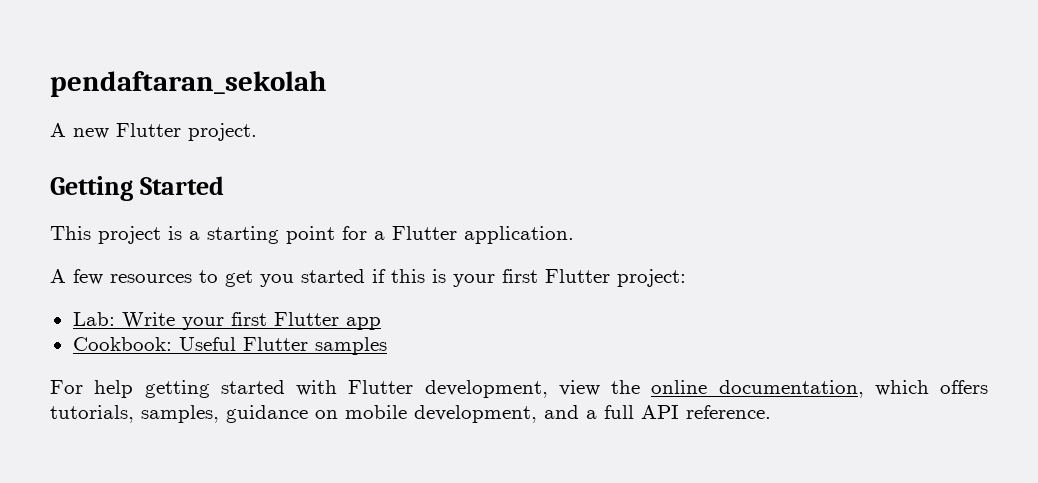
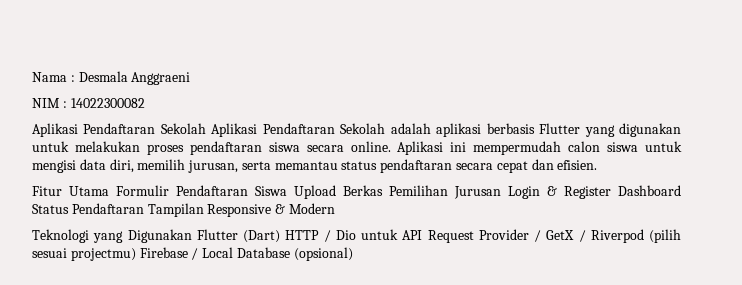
- pendaftaran_sekolah
- A new Flutter project.
- Getting Started
- This project is a starting point for a Flutter application.
- A few resources to get you started if this is your first Flutter project:
- Lab: Write your first Flutter app
- Cookbook: Useful Flutter samples
- For help getting started with Flutter development, view the online documentation, which offers tutorials, samples, guidance on mobile development, and a full API reference.
+ Nama : Desmala Anggraeni
+ NIM : 14022300082
+ Aplikasi Pendaftaran Sekolah Aplikasi Pendaftaran Sekolah adalah aplikasi berbasis Flutter yang digunakan untuk melakukan proses pendaftaran siswa secara online. Aplikasi ini mempermudah calon siswa untuk mengisi data diri, memilih jurusan, serta memantau status pendaftaran secara cepat dan efisien.
+ Fitur Utama Formulir Pendaftaran Siswa Upload Berkas Pemilihan Jurusan Login & Register Dashboard Status Pendaftaran Tampilan Responsive & Modern
+ Teknologi yang Digunakan Flutter (Dart) HTTP / Dio untuk API Request Provider / GetX / Riverpod (pilih sesuai projectmu) Firebase / Local Database (opsional)

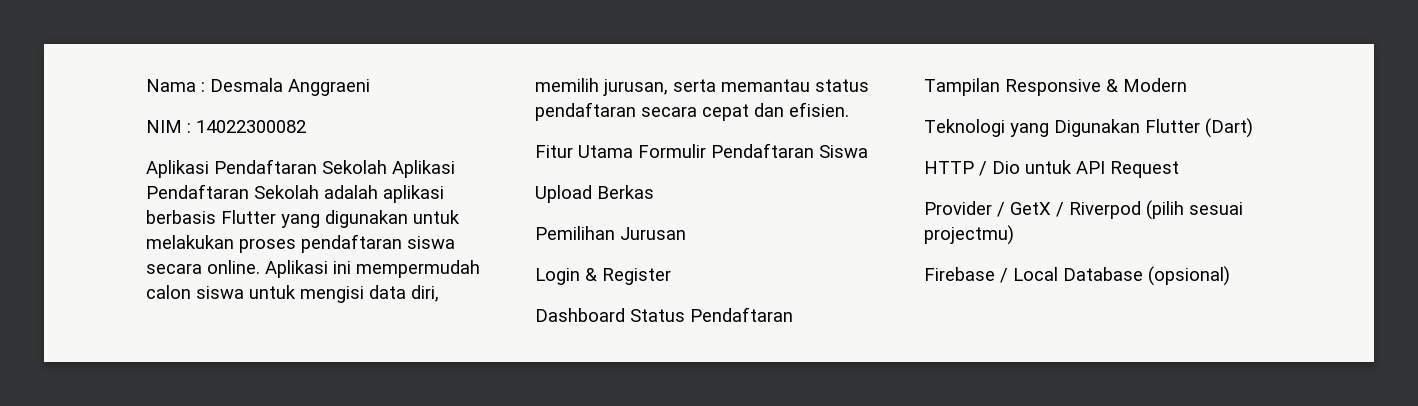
- Fitur Utama Formulir Pendaftaran Siswa Upload Berkas Pemilihan Jurusan Login & Register Dashboard Status Pendaftaran Tampilan Responsive & Modern
+ Fitur Utama Formulir Pendaftaran Siswa
+ Upload Berkas
+ Pemilihan Jurusan
+ Login & Register
+ Dashboard Status Pendaftaran
+ Tampilan Responsive & Modern
- Teknologi yang Digunakan Flutter (Dart) HTTP / Dio untuk API Request Provider / GetX / Riverpod (pilih sesuai projectmu) Firebase / Local Database (opsional)
+ Teknologi yang Digunakan Flutter (Dart)
+ HTTP / Dio untuk API Request
+ Provider / GetX / Riverpod (pilih sesuai projectmu)
+ Firebase / Local Database (opsional)

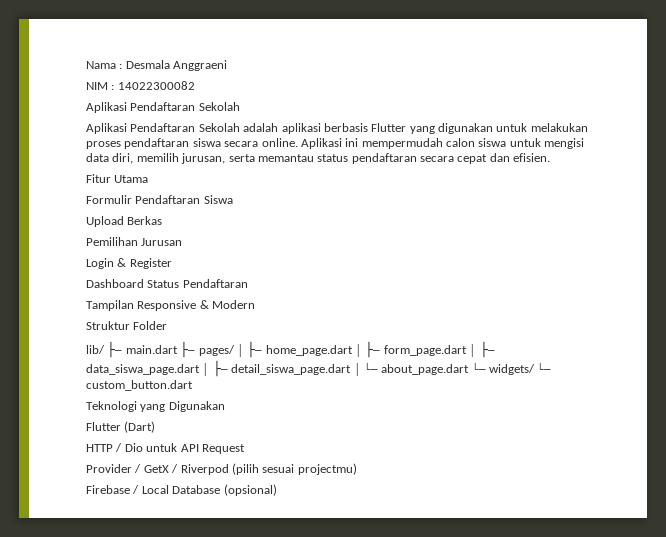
  NIM : 14022300082
- Aplikasi Pendaftaran Sekolah Aplikasi Pendaftaran Sekolah adalah aplikasi berbasis Flutter yang digunakan untuk melakukan proses pendaftaran siswa secara online.
+ Aplikasi Pendaftaran Sekolah
+ Aplikasi Pendaftaran Sekolah adalah aplikasi berbasis Flutter yang digunakan untuk melakukan proses pendaftaran siswa secara online.
- Fitur Utama Formulir Pendaftaran Siswa
+ Fitur Utama
+ Formulir Pendaftaran Siswa
+ Struktur Folder
+ lib/ ├─ main.dart ├─ pages/ │ ├─ home_page.dart │ ├─ form_page.dart │ ├─ data_siswa_page.dart │ ├─ detail_siswa_page.dart │ └─ about_page.dart └─ widgets/ └─ custom_button.dart
- Teknologi yang Digunakan Flutter (Dart)
+ Teknologi yang Digunakan
+ Flutter (Dart)

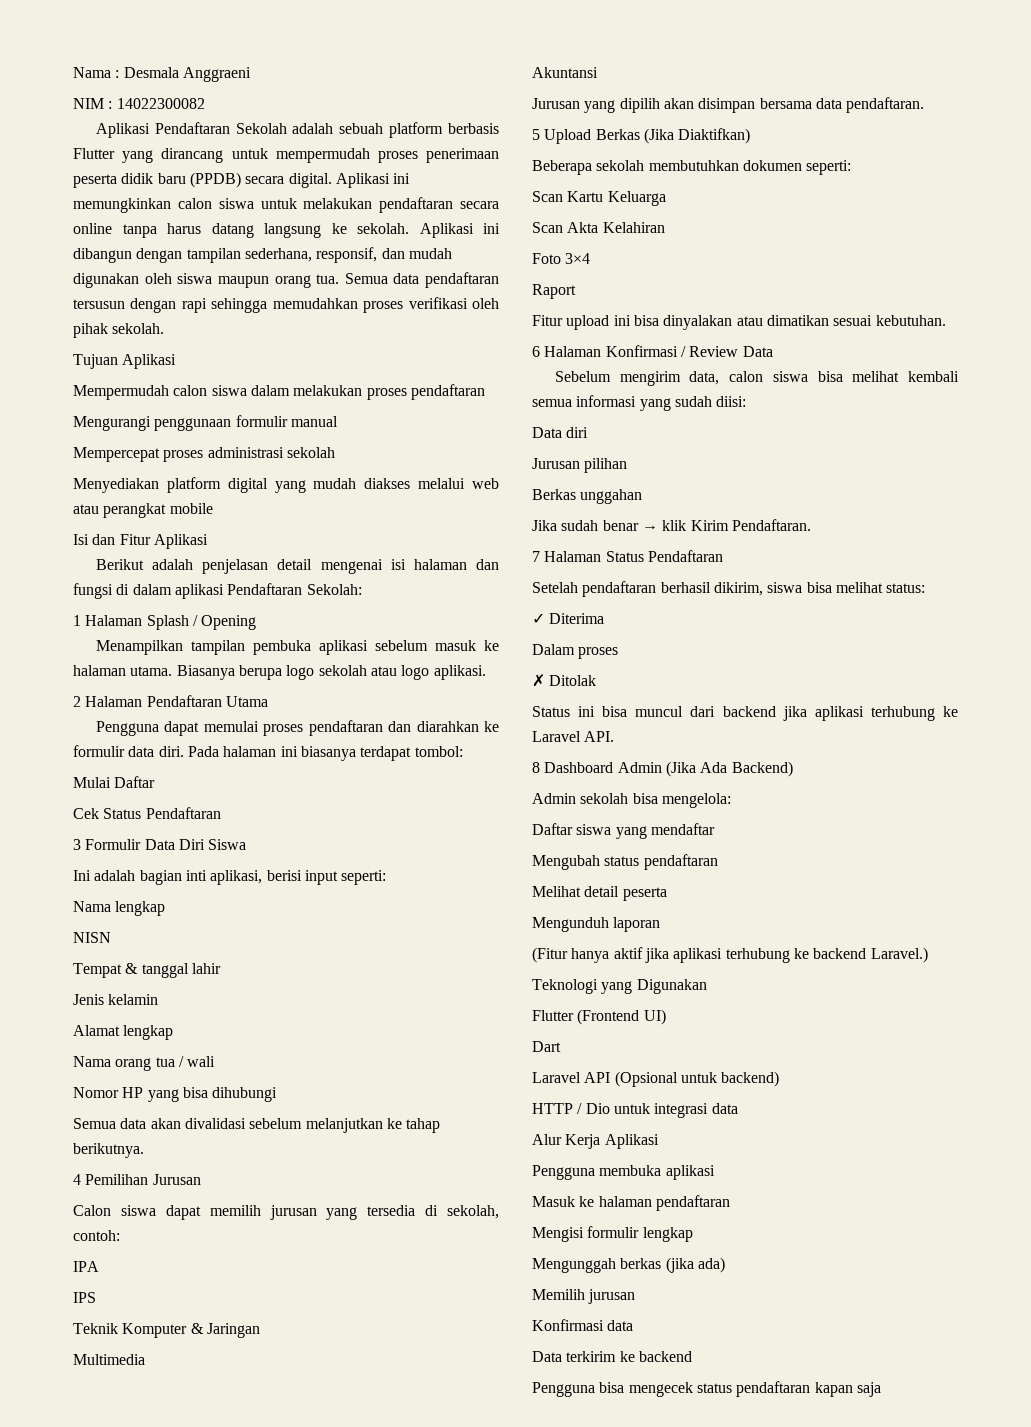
  NIM : 14022300082
- Aplikasi Pendaftaran Sekolah
- Aplikasi Pendaftaran Sekolah adalah aplikasi berbasis Flutter yang digunakan untuk melakukan proses pendaftaran siswa secara online. Aplikasi ini mempermudah calon siswa untuk mengisi data diri, memilih jurusan, serta memantau status pendaftaran secara cepat dan efisien.
- Fitur Utama
- Formulir Pendaftaran Siswa
- Upload Berkas
- Pemilihan Jurusan
- Login & Register
- Dashboard Status Pendaftaran
- Tampilan Responsive & Modern
- Struktur Folder
- lib/ ├─ main.dart ├─ pages/ │ ├─ home_page.dart │ ├─ form_page.dart │ ├─ data_siswa_page.dart │ ├─ detail_siswa_page.dart │ └─ about_page.dart └─ widgets/ └─ custom_button.dart
+ Aplikasi Pendaftaran Sekolah adalah sebuah platform berbasis Flutter yang dirancang untuk mempermudah proses penerimaan peserta didik baru (PPDB) secara digital. Aplikasi ini memungkinkan calon siswa untuk melakukan pendaftaran secara online tanpa harus datang langsung ke sekolah. Aplikasi ini dibangun dengan tampilan sederhana, responsif, dan mudah digunakan oleh siswa maupun orang tua. Semua data pendaftaran tersusun dengan rapi sehingga memudahkan proses verifikasi oleh pihak sekolah.
+ Tujuan Aplikasi
+ Mempermudah calon siswa dalam melakukan proses pendaftaran
+ Mengurangi penggunaan formulir manual
+ Mempercepat proses administrasi sekolah
+ Menyediakan platform digital yang mudah diakses melalui web atau perangkat mobile
+ Isi dan Fitur Aplikasi
+ Berikut adalah penjelasan detail mengenai isi halaman dan fungsi di dalam aplikasi Pendaftaran Sekolah:
+ 1 Halaman Splash / Opening
+ Menampilkan tampilan pembuka aplikasi sebelum masuk ke halaman utama. Biasanya berupa logo sekolah atau logo aplikasi.
+ 2 Halaman Pendaftaran Utama
+ Pengguna dapat memulai proses pendaftaran dan diarahkan ke formulir data diri. Pada halaman ini biasanya terdapat tombol:
+ Mulai Daftar
+ Cek Status Pendaftaran
+ 3 Formulir Data Diri Siswa
+ Ini adalah bagian inti aplikasi, berisi input seperti:
+ Nama lengkap
+ NISN
+ Tempat & tanggal lahir
+ Jenis kelamin
+ Alamat lengkap
+ Nama orang tua / wali
+ Nomor HP yang bisa dihubungi
+ Semua data akan divalidasi sebelum melanjutkan ke tahap berikutnya.
+ 4 Pemilihan Jurusan
+ Calon siswa dapat memilih jurusan yang tersedia di sekolah, contoh:
+ IPA
+ IPS
+ Teknik Komputer & Jaringan
+ Multimedia
+ Akuntansi
+ Jurusan yang dipilih akan disimpan bersama data pendaftaran.
+ 5 Upload Berkas (Jika Diaktifkan)
+ Beberapa sekolah membutuhkan dokumen seperti:
+ Scan Kartu Keluarga
+ Scan Akta Kelahiran
+ Foto 3×4
+ Raport
+ Fitur upload ini bisa dinyalakan atau dimatikan sesuai kebutuhan.
+ 6 Halaman Konfirmasi / Review Data
+ Sebelum mengirim data, calon siswa bisa melihat kembali semua informasi yang sudah diisi:
+ Data diri
+ Jurusan pilihan
+ Berkas unggahan
+ Jika sudah benar → klik Kirim Pendaftaran.
+ 7 Halaman Status Pendaftaran
+ Setelah pendaftaran berhasil dikirim, siswa bisa melihat status:
+ ✓ Diterima
+ Dalam proses
+ ✗ Ditolak
+ Status ini bisa muncul dari backend jika aplikasi terhubung ke Laravel API.
+ 8 Dashboard Admin (Jika Ada Backend)
+ Admin sekolah bisa mengelola:
+ Daftar siswa yang mendaftar
+ Mengubah status pendaftaran
+ Melihat detail peserta
+ Mengunduh laporan
+ (Fitur hanya aktif jika aplikasi terhubung ke backend Laravel.)
  Teknologi yang Digunakan
- Flutter (Dart)
- HTTP / Dio untuk API Request
- Provider / GetX / Riverpod (pilih sesuai projectmu)
- Firebase / Local Database (opsional)
+ Flutter (Frontend UI)
+ Dart
+ Laravel API (Opsional untuk backend)
+ HTTP / Dio untuk integrasi data
+ Alur Kerja Aplikasi
+ Pengguna membuka aplikasi
+ Masuk ke halaman pendaftaran
+ Mengisi formulir lengkap
+ Mengunggah berkas (jika ada)
+ Memilih jurusan
+ Konfirmasi data
+ Data terkirim ke backend
+ Pengguna bisa mengecek status pendaftaran kapan saja

